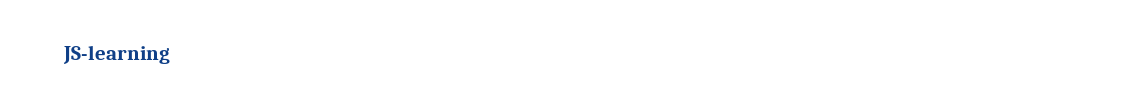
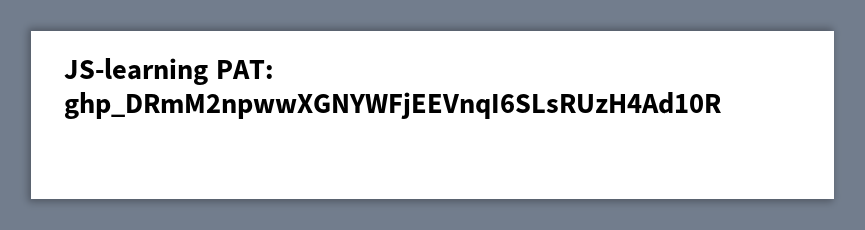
- JS-learning
+ JS-learning PAT: 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

